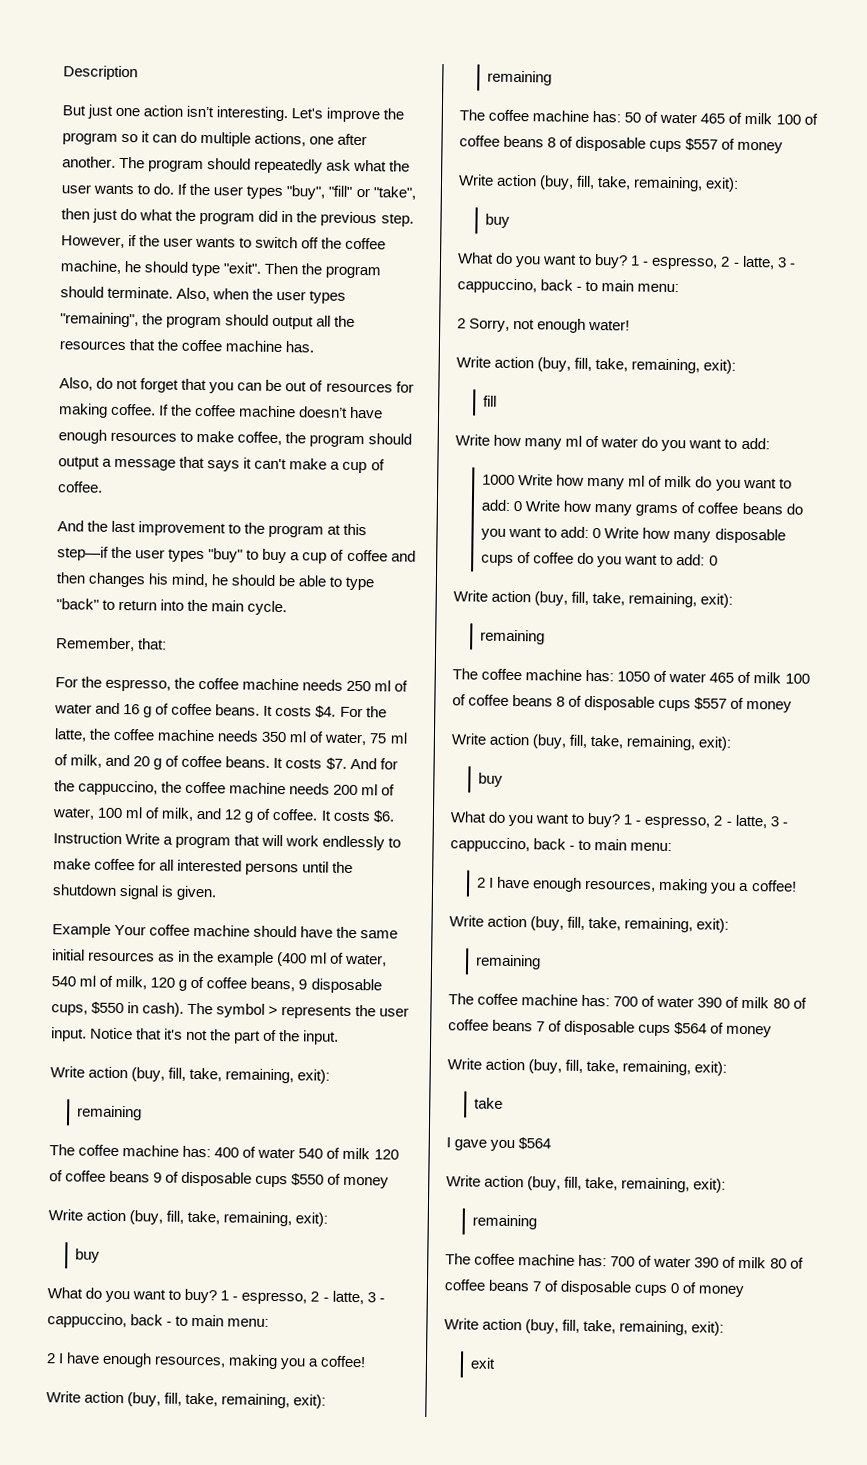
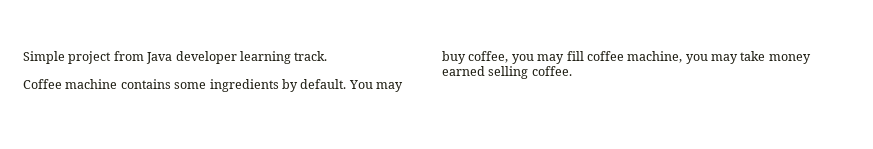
- Description
- But just one action isn’t interesting. Let's improve the program so it can do multiple actions, one after another. The program should repeatedly ask what the user wants to do. If the user types "buy", "fill" or "take", then just do what the program did in the previous step. However, if the user wants to switch off the coffee machine, he should type "exit". Then the program should terminate. Also, when the user types "remaining", the program should output all the resources that the coffee machine has.
- Also, do not forget that you can be out of resources for making coffee. If the coffee machine doesn’t have enough resources to make coffee, the program should output a message that says it can't make a cup of coffee.
- And the last improvement to the program at this step—if the user types "buy" to buy a cup of coffee and then changes his mind, he should be able to type "back" to return into the main cycle.
- Remember, that:
- For the espresso, the coffee machine needs 250 ml of water and 16 g of coffee beans. It costs $4. For the latte, the coffee machine needs 350 ml of water, 75 ml of milk, and 20 g of coffee beans. It costs $7. And for the cappuccino, the coffee machine needs 200 ml of water, 100 ml of milk, and 12 g of coffee. It costs $6. Instruction Write a program that will work endlessly to make coffee for all interested persons until the shutdown signal is given.
- Example Your coffee machine should have the same initial resources as in the example (400 ml of water, 540 ml of milk, 120 g of coffee beans, 9 disposable cups, $550 in cash). The symbol > represents the user input. Notice that it's not the part of the input.
- Write action (buy, fill, take, remaining, exit):
- remaining
- The coffee machine has: 400 of water 540 of milk 120 of coffee beans 9 of disposable cups $550 of money
- Write action (buy, fill, take, remaining, exit):
- buy
- What do you want to buy? 1 - espresso, 2 - latte, 3 - cappuccino, back - to main menu:
- 2 I have enough resources, making you a coffee!
- Write action (buy, fill, take, remaining, exit):
- remaining
- The coffee machine has: 50 of water 465 of milk 100 of coffee beans 8 of disposable cups $557 of money
- Write action (buy, fill, take, remaining, exit):
- buy
- What do you want to buy? 1 - espresso, 2 - latte, 3 - cappuccino, back - to main menu:
- 2 Sorry, not enough water!
- Write action (buy, fill, take, remaining, exit):
- fill
- Write how many ml of water do you want to add:
- 1000 Write how many ml of milk do you want to add: 0 Write how many grams of coffee beans do you want to add: 0 Write how many disposable cups of coffee do you want to add: 0
- Write action (buy, fill, take, remaining, exit):
- remaining
- The coffee machine has: 1050 of water 465 of milk 100 of coffee beans 8 of disposable cups $557 of money
- Write action (buy, fill, take, remaining, exit):
- buy
- What do you want to buy? 1 - espresso, 2 - latte, 3 - cappuccino, back - to main menu:
- 2 I have enough resources, making you a coffee!
- Write action (buy, fill, take, remaining, exit):
- remaining
- The coffee machine has: 700 of water 390 of milk 80 of coffee beans 7 of disposable cups $564 of money
- Write action (buy, fill, take, remaining, exit):
- take
- I gave you $564
- Write action (buy, fill, take, remaining, exit):
- remaining
- The coffee machine has: 700 of water 390 of milk 80 of coffee beans 7 of disposable cups 0 of money
- Write action (buy, fill, take, remaining, exit):
- exit
+ Simple project from Java developer learning track.
+ Coffee machine contains some ingredients by default. You may buy coffee, you may fill coffee machine, you may take money earned selling coffee.

